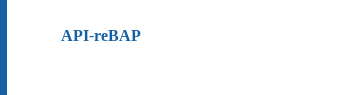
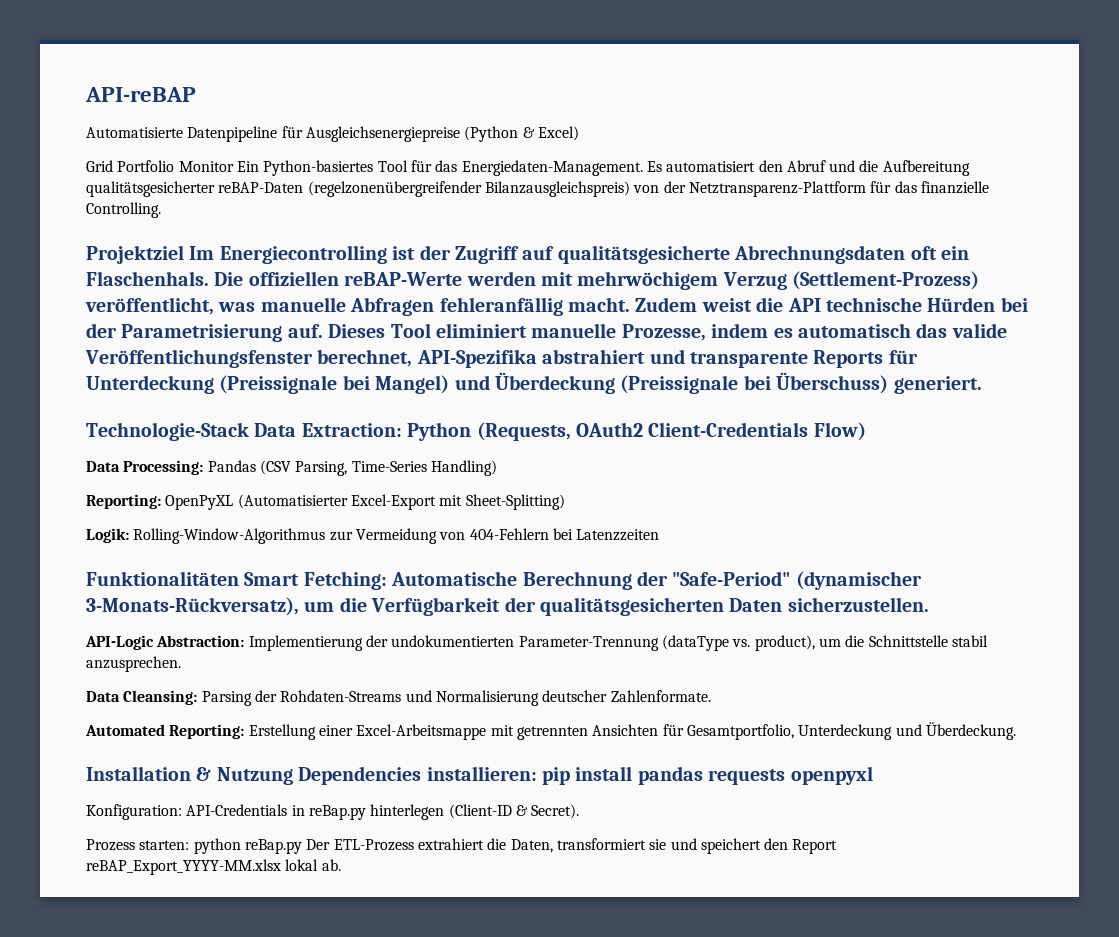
+ Automatisierte Datenpipeline für Ausgleichsenergiepreise (Python & Excel)
+ Grid Portfolio Monitor Ein Python-basiertes Tool für das Energiedaten-Management. Es automatisiert den Abruf und die Aufbereitung qualitätsgesicherter reBAP-Daten (regelzonenübergreifender Bilanzausgleichspreis) von der Netztransparenz-Plattform für das finanzielle Controlling.
+ Projektziel Im Energiecontrolling ist der Zugriff auf qualitätsgesicherte Abrechnungsdaten oft ein Flaschenhals. Die offiziellen reBAP-Werte werden mit mehrwöchigem Verzug (Settlement-Prozess) veröffentlicht, was manuelle Abfragen fehleranfällig macht. Zudem weist die API technische Hürden bei der Parametrisierung auf. Dieses Tool eliminiert manuelle Prozesse, indem es automatisch das valide Veröffentlichungsfenster berechnet, API-Spezifika abstrahiert und transparente Reports für Unterdeckung (Preissignale bei Mangel) und Überdeckung (Preissignale bei Überschuss) generiert.
+ Technologie-Stack Data Extraction: Python (Requests, OAuth2 Client-Credentials Flow)
+ Data Processing: Pandas (CSV Parsing, Time-Series Handling)
+ Reporting: OpenPyXL (Automatisierter Excel-Export mit Sheet-Splitting)
+ Logik: Rolling-Window-Algorithmus zur Vermeidung von 404-Fehlern bei Latenzzeiten
+ Funktionalitäten Smart Fetching: Automatische Berechnung der "Safe-Period" (dynamischer 3-Monats-Rückversatz), um die Verfügbarkeit der qualitätsgesicherten Daten sicherzustellen.
+ API-Logic Abstraction: Implementierung der undokumentierten Parameter-Trennung (dataType vs. product), um die Schnittstelle stabil anzusprechen.
+ Data Cleansing: Parsing der Rohdaten-Streams und Normalisierung deutscher Zahlenformate.
+ Automated Reporting: Erstellung einer Excel-Arbeitsmappe mit getrennten Ansichten für Gesamtportfolio, Unterdeckung und Überdeckung.
+ Installation & Nutzung Dependencies installieren: pip install pandas requests openpyxl
+ Konfiguration: API-Credentials in reBap.py hinterlegen (Client-ID & Secret).
+ Prozess starten: python reBap.py Der ETL-Prozess extrahiert die Daten, transformiert sie und speichert den Report reBAP_Export_YYYY-MM.xlsx lokal ab.

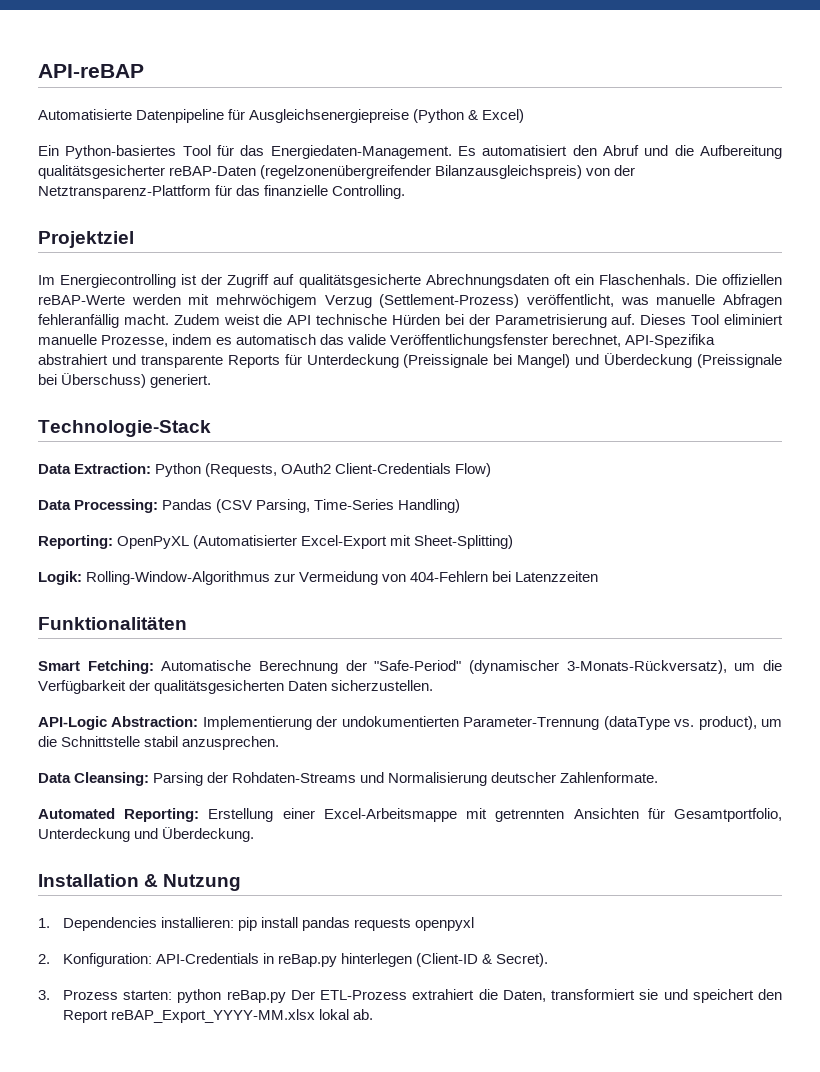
- Grid Portfolio Monitor Ein Python-basiertes Tool für das Energiedaten-Management.
+ Ein Python-basiertes Tool für das Energiedaten-Management.
- Projektziel Im Energiecontrolling ist der Zugriff auf qualitätsgesicherte Abrechnungsdaten oft ein Flaschenhals.
+ Projektziel
+ Im Energiecontrolling ist der Zugriff auf qualitätsgesicherte Abrechnungsdaten oft ein Flaschenhals.
- Technologie-Stack Data Extraction: Python (Requests, OAuth2 Client-Credentials Flow)
+ Technologie-Stack
+ Data Extraction: Python (Requests, OAuth2 Client-Credentials Flow)
- Funktionalitäten Smart Fetching: Automatische Berechnung der "Safe-Period" (dynamischer 3-Monats-Rückversatz), um die Verfügbarkeit der qualitätsgesicherten Daten sicherzustellen.
+ Funktionalitäten
+ Smart Fetching: Automatische Berechnung der "Safe-Period" (dynamischer 3-Monats-Rückversatz), um die Verfügbarkeit der qualitätsgesicherten Daten sicherzustellen.
- Installation & Nutzung Dependencies installieren: pip install pandas requests openpyxl
+ Installation & Nutzung
+ 1. Dependencies installieren: pip install pandas requests openpyxl
- Konfiguration: API-Credentials in reBap.py hinterlegen (Client-ID & Secret).
+ 2. Konfiguration: API-Credentials in reBap.py hinterlegen (Client-ID & Secret).
- Prozess starten: python reBap.py Der ETL-Prozess extrahiert die Daten, transformiert sie und speichert den Report reBAP_Export_YYYY-MM.xlsx lokal ab.
+ 3. Prozess starten: python reBap.py Der ETL-Prozess extrahiert die Daten, transformiert sie und speichert den Report reBAP_Export_YYYY-MM.xlsx lokal ab.

